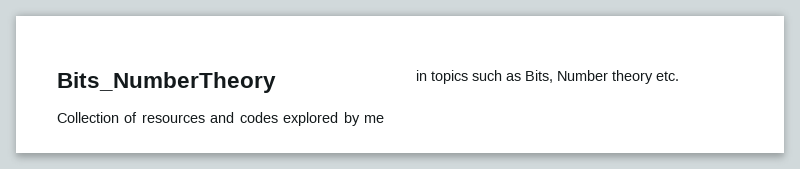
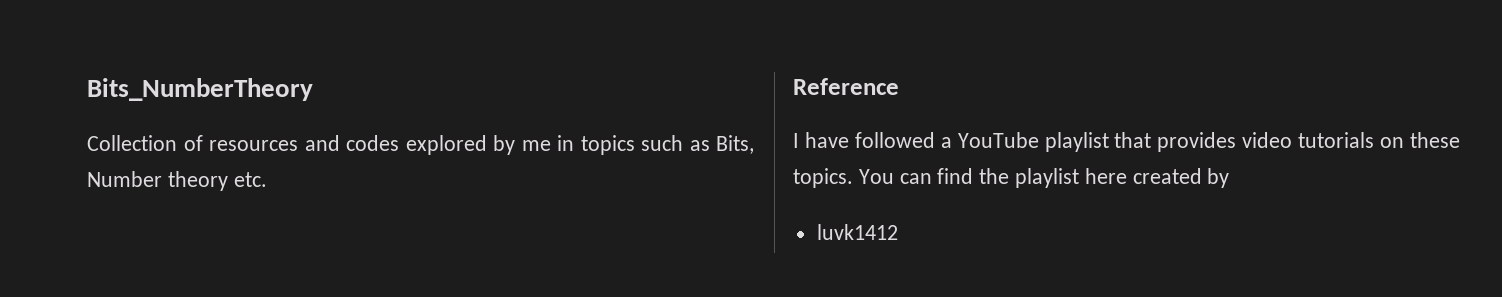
+ Reference
+ I have followed a YouTube playlist that provides video tutorials on these topics. You can find the playlist here created by
+ luvk1412

